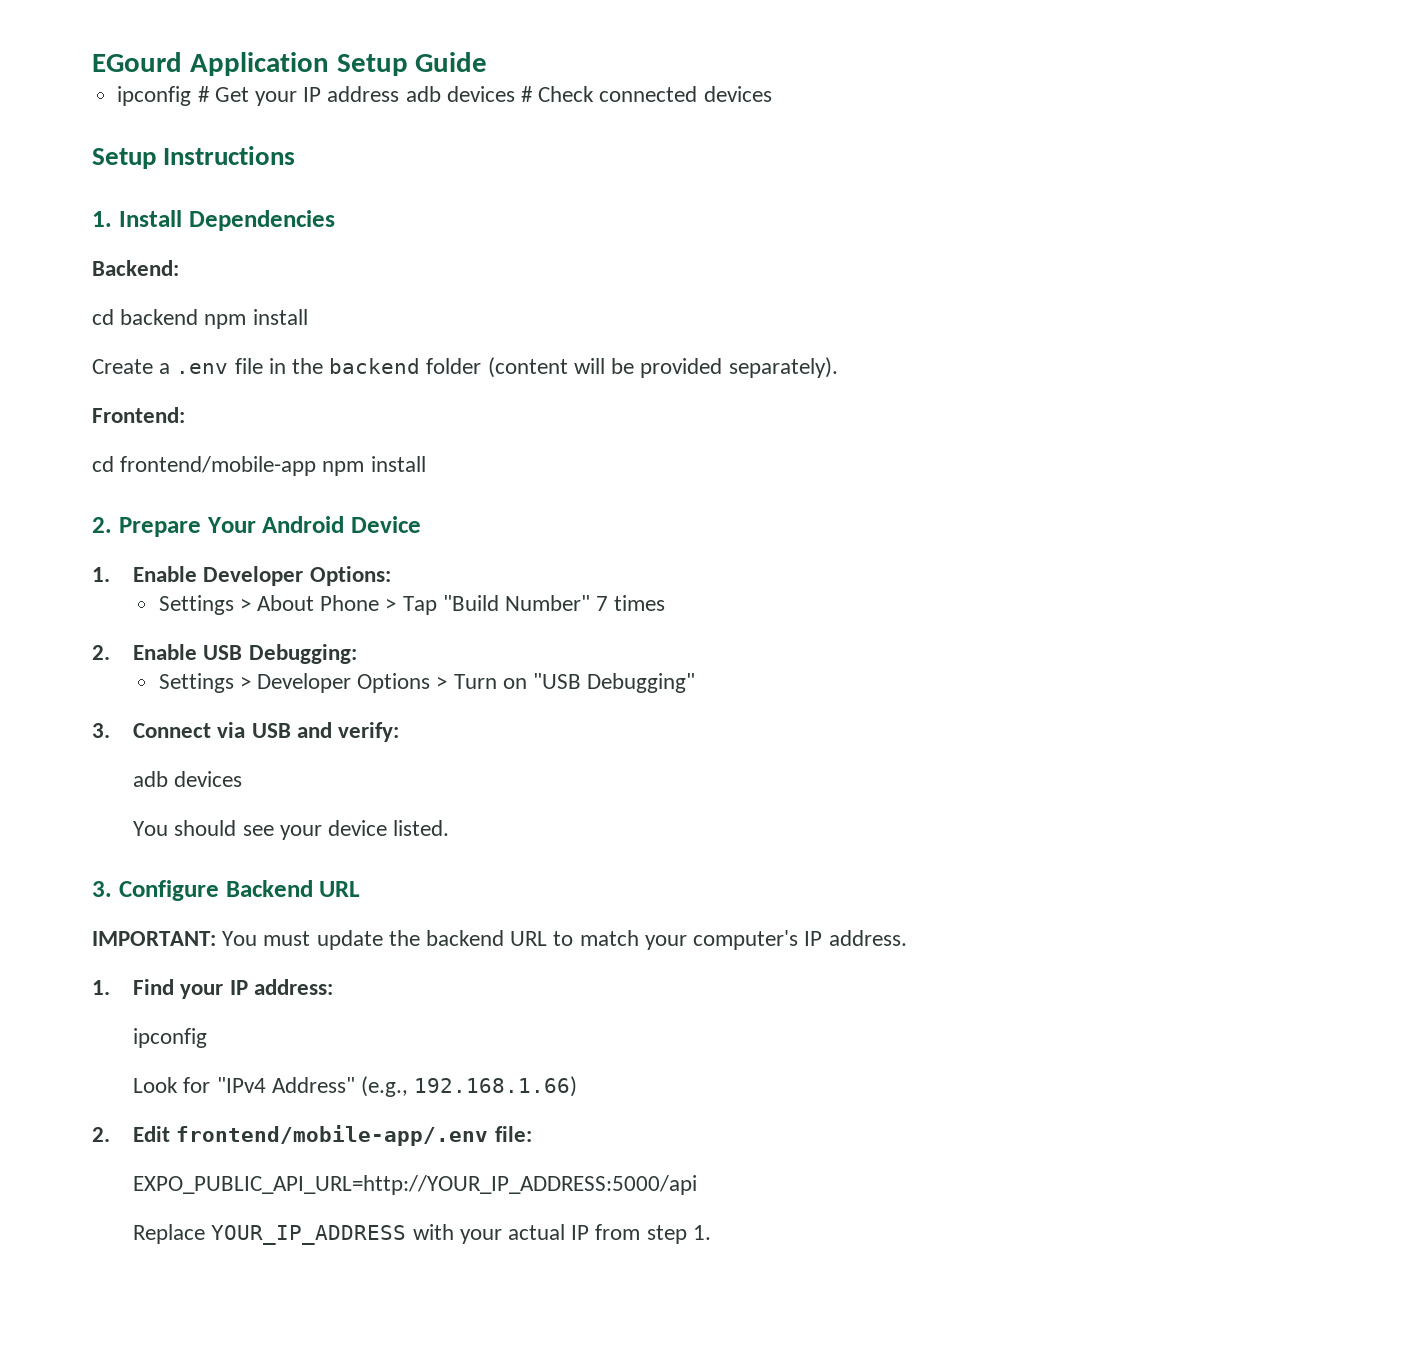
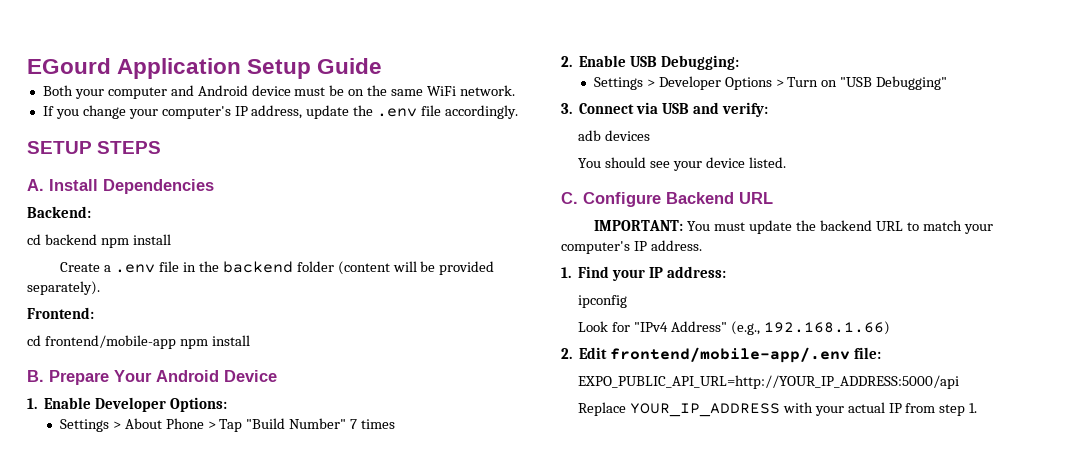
- ipconfig # Get your IP address adb devices # Check connected devices
- Setup Instructions
- 1. Install Dependencies
+ Both your computer and Android device must be on the same WiFi network.
+ If you change your computer's IP address, update the .env file accordingly.
+ SETUP STEPS
+ A. Install Dependencies
- 2. Prepare Your Android Device
+ B. Prepare Your Android Device
- 3. Configure Backend URL
+ C. Configure Backend URL

